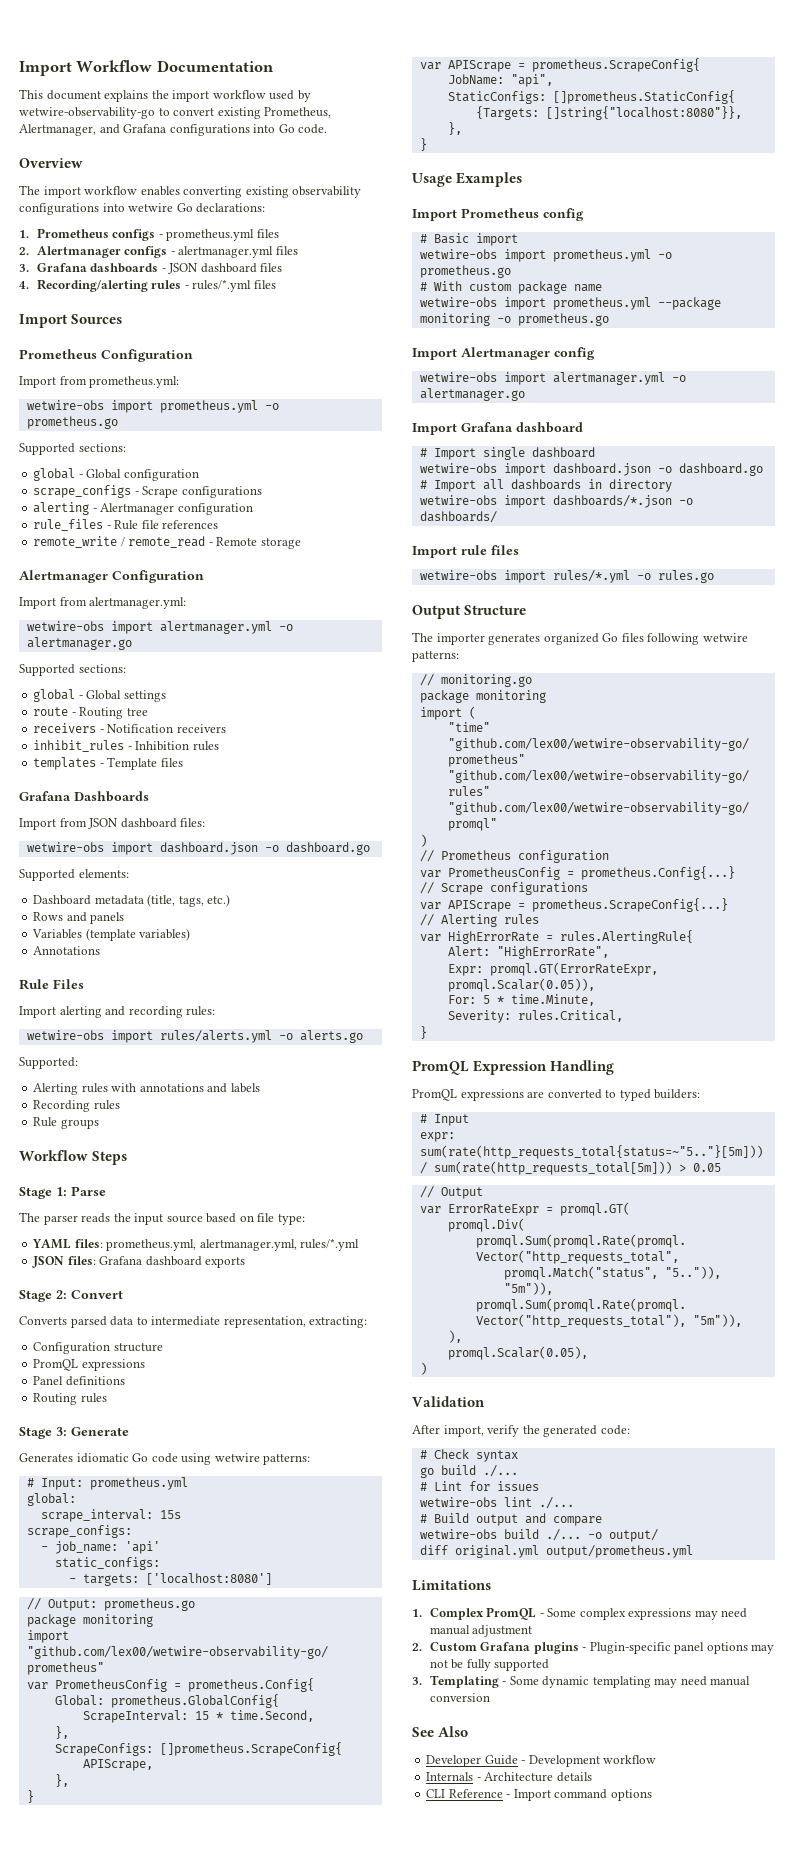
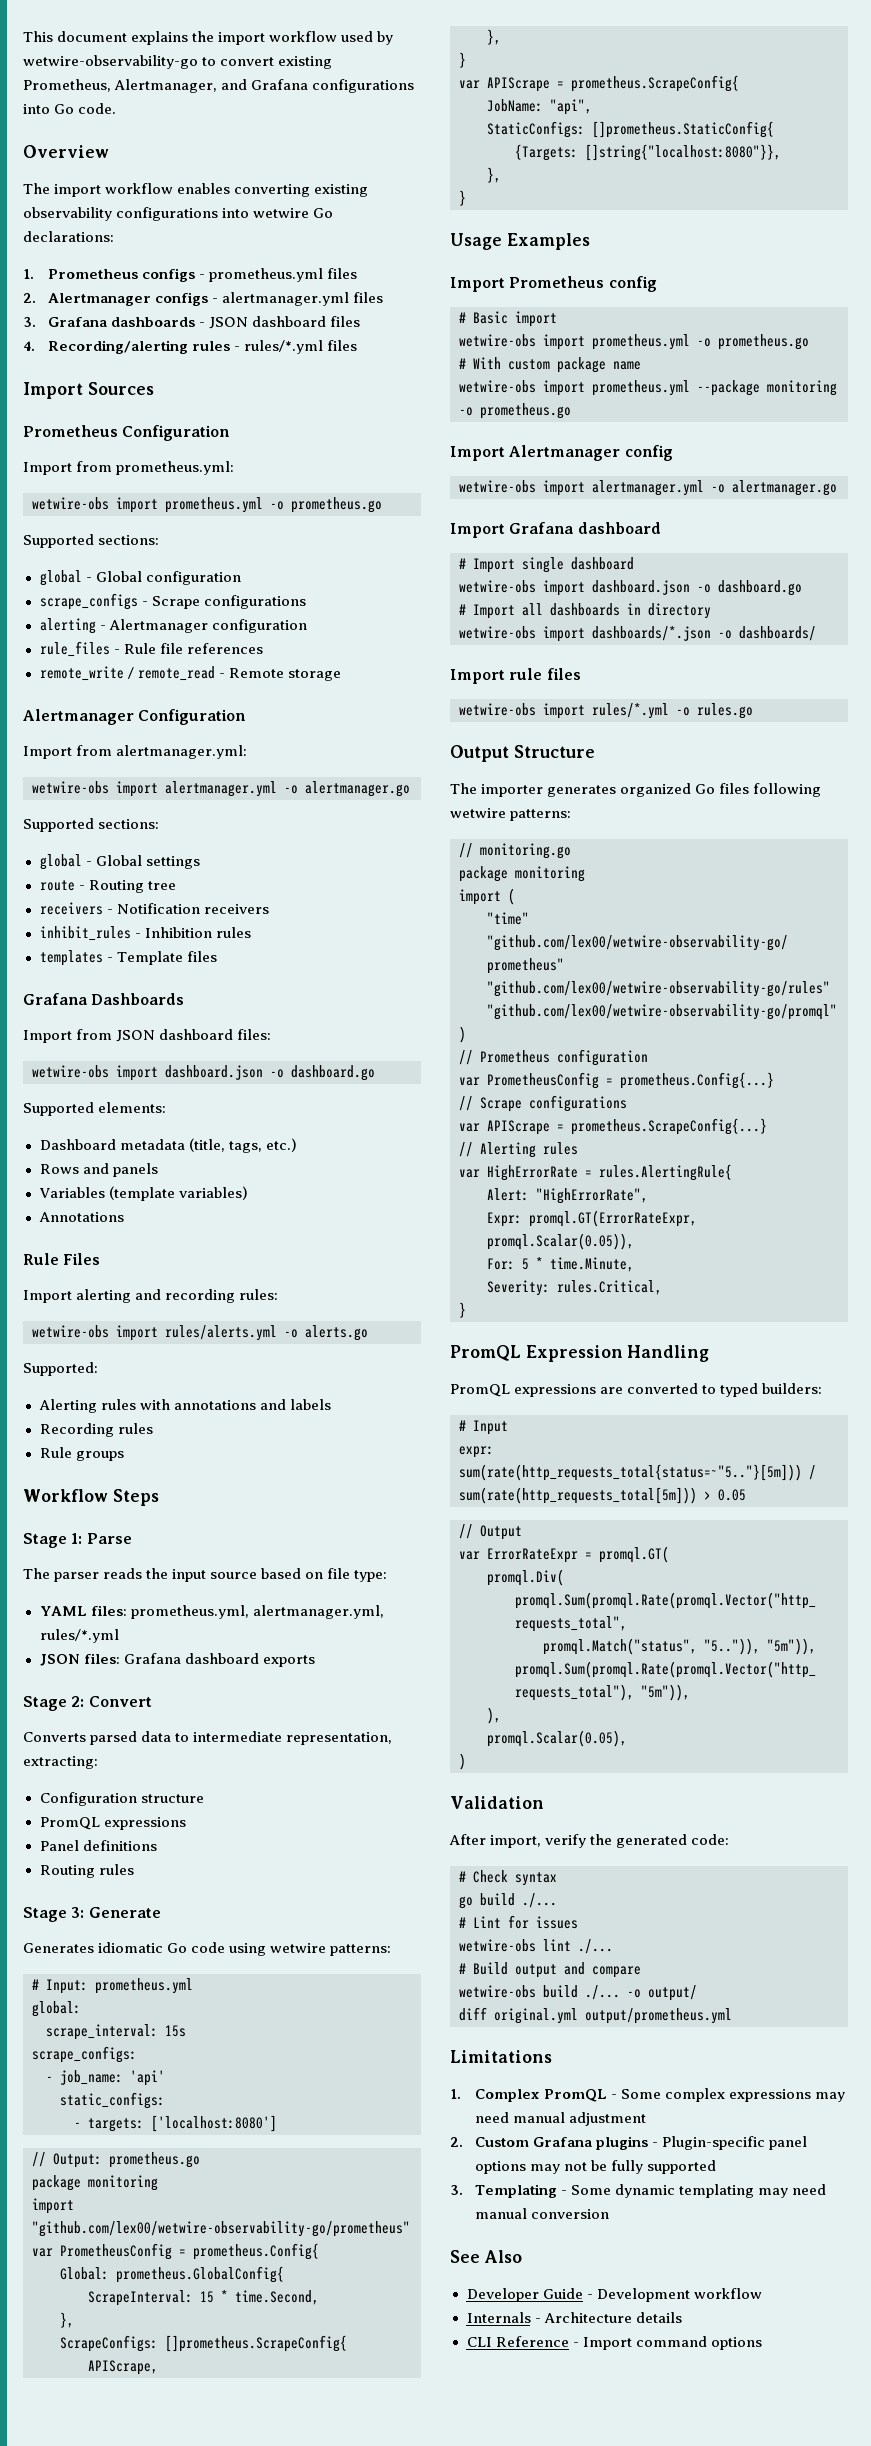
- Import Workflow Documentation

